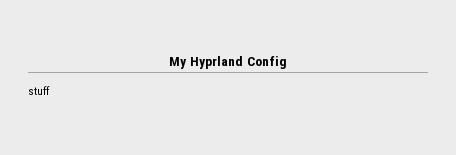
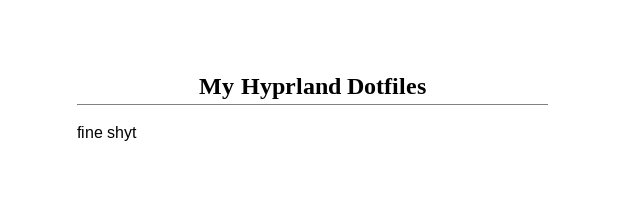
- My Hyprland Config
- stuff
+ My Hyprland Dotfiles
+ fine shyt

